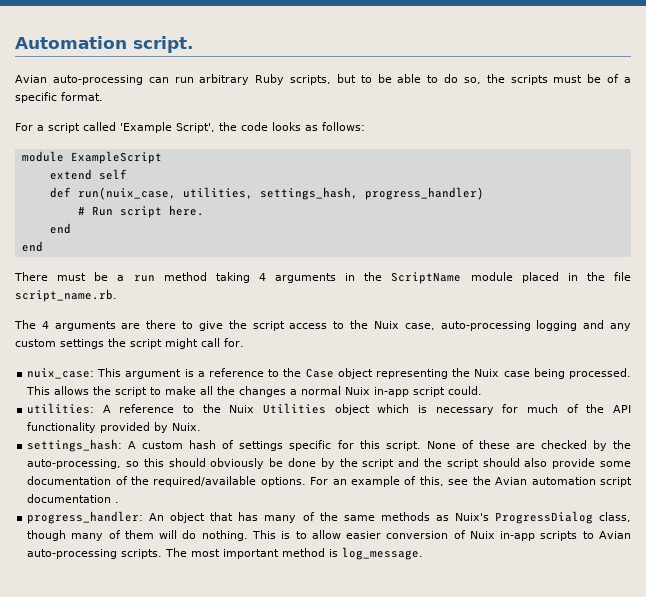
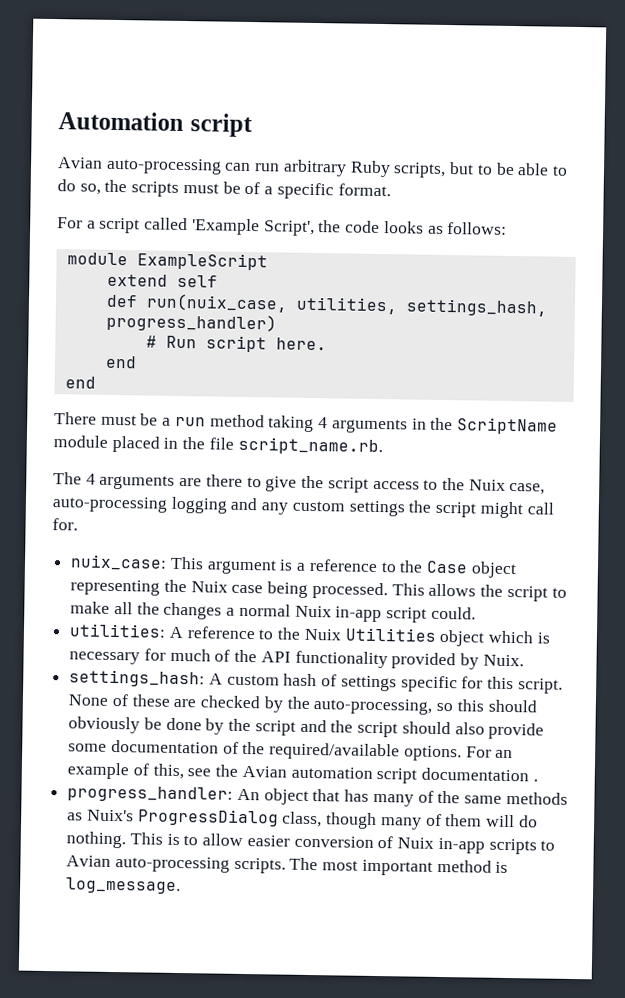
- Automation script.
+ Automation script

